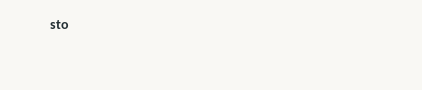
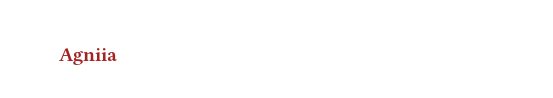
- sto
+ Agniia

